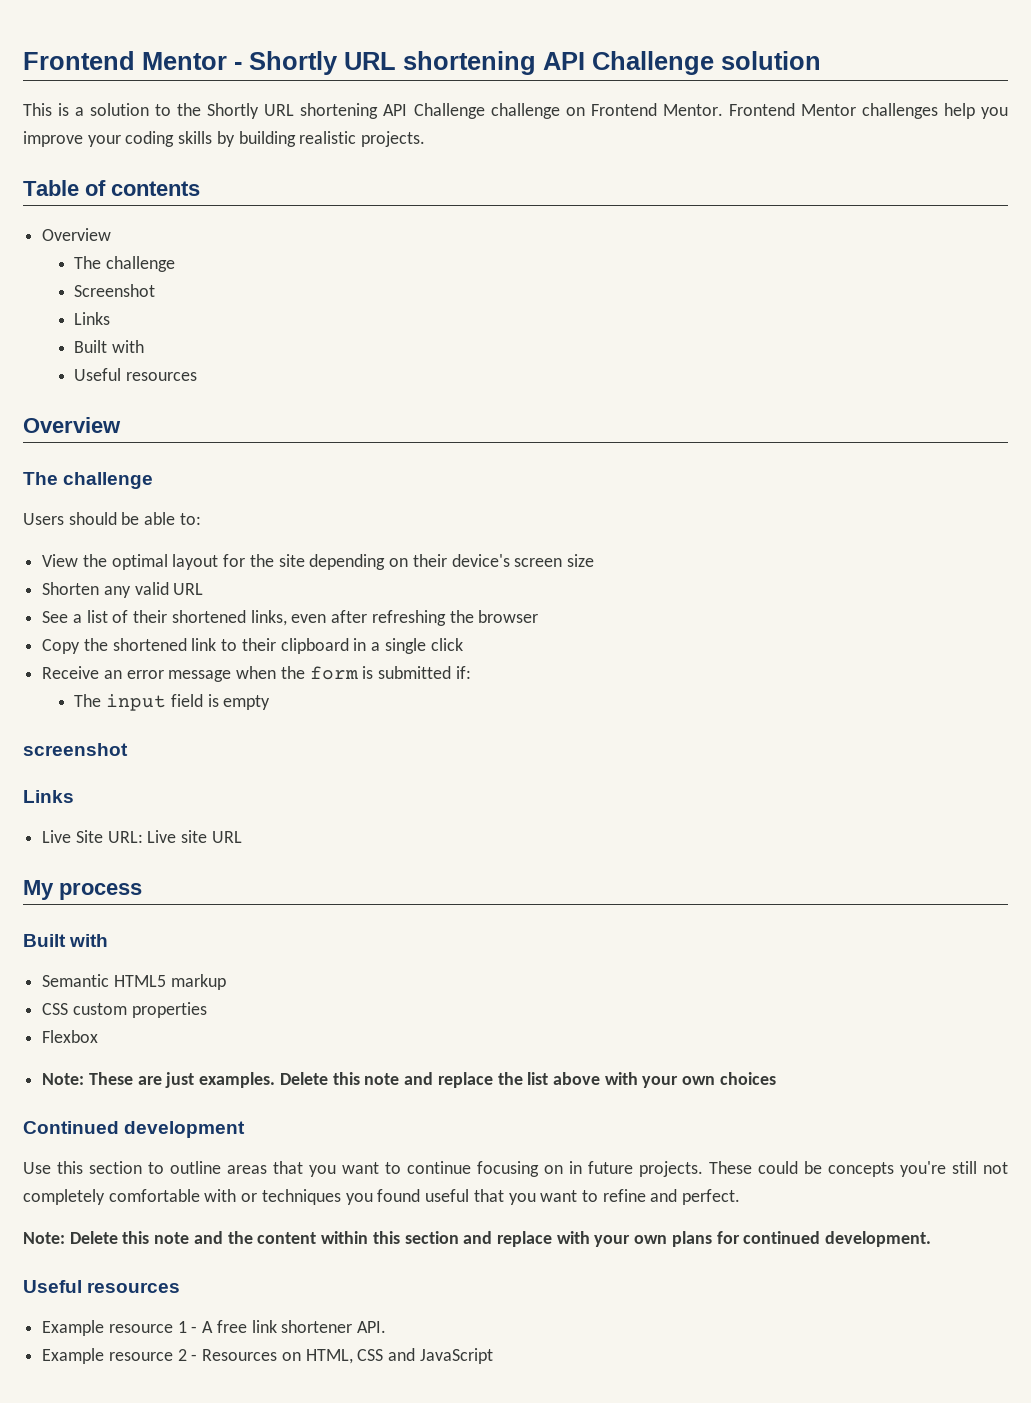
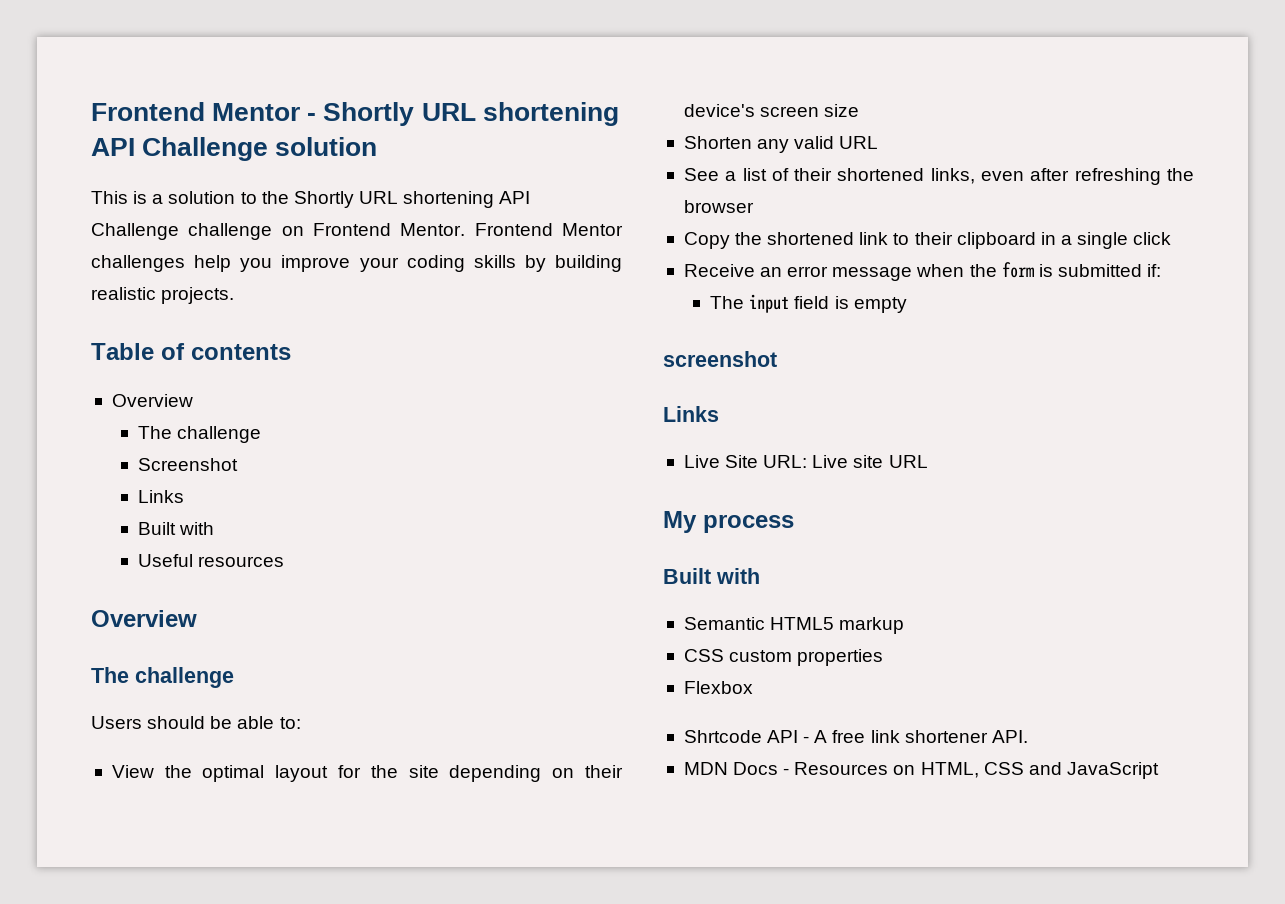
- Note: These are just examples. Delete this note and replace the list above with your own choices
- Continued development
- Use this section to outline areas that you want to continue focusing on in future projects. These could be concepts you're still not completely comfortable with or techniques you found useful that you want to refine and perfect.
- Note: Delete this note and the content within this section and replace with your own plans for continued development.
- Useful resources
- Example resource 1 - A free link shortener API.
+ Shrtcode API - A free link shortener API.
- Example resource 2 - Resources on HTML, CSS and JavaScript
+ MDN Docs - Resources on HTML, CSS and JavaScript

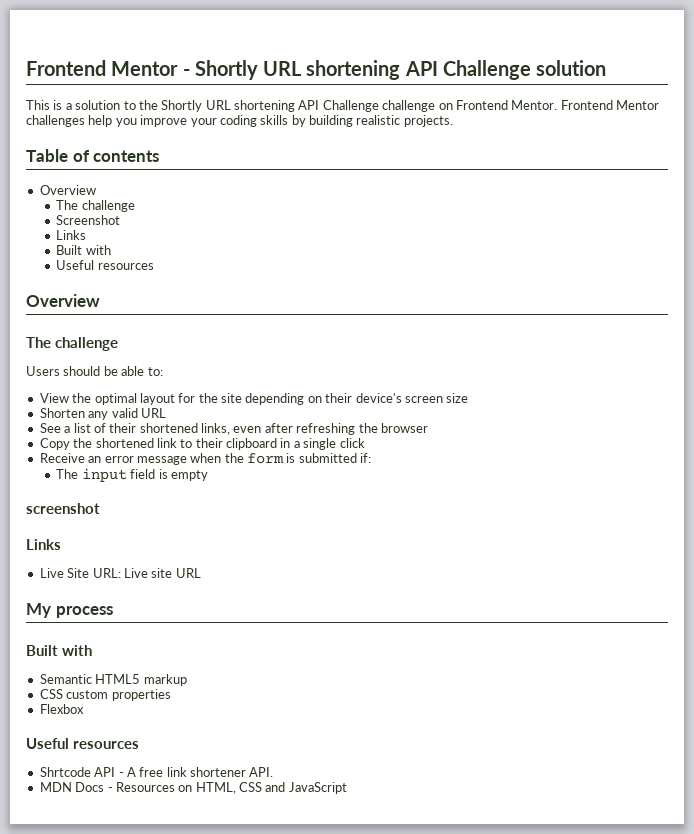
  Flexbox
+ Useful resources

